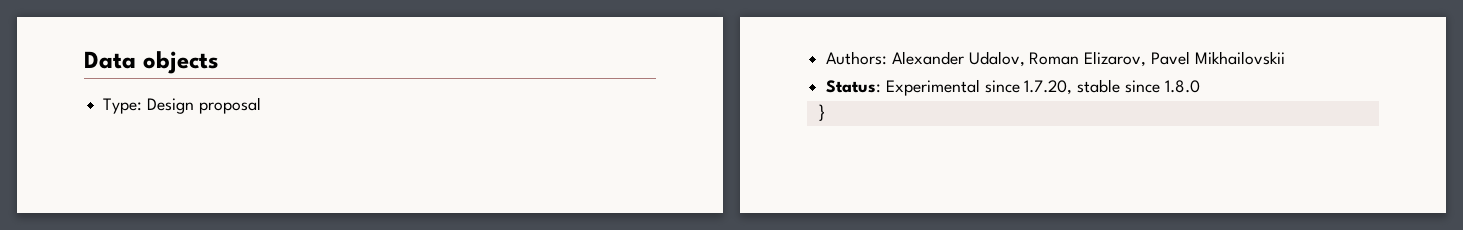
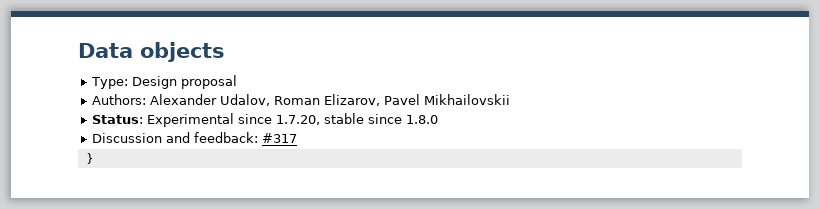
+ Discussion and feedback: #317

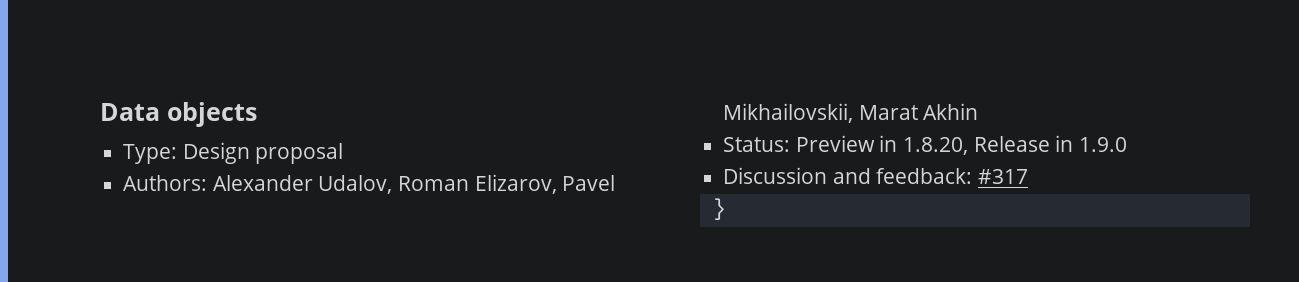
- Authors: Alexander Udalov, Roman Elizarov, Pavel Mikhailovskii
- Status: Experimental since 1.7.20, stable since 1.8.0
+ Authors: Alexander Udalov, Roman Elizarov, Pavel Mikhailovskii, Marat Akhin
+ Status: Preview in 1.8.20, Release in 1.9.0

